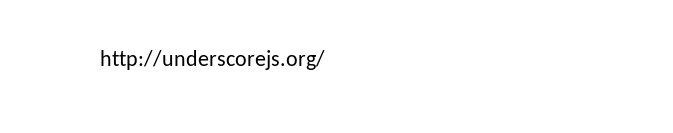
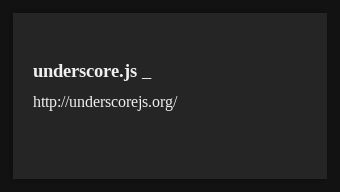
+ underscore.js _

